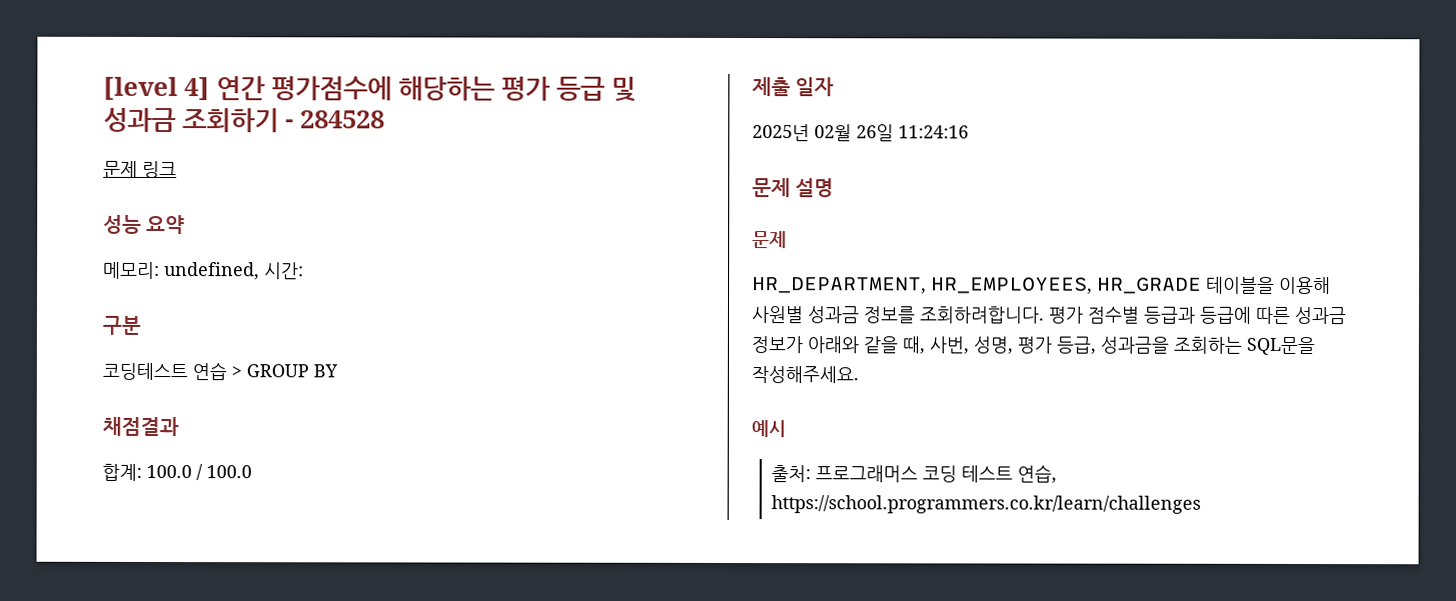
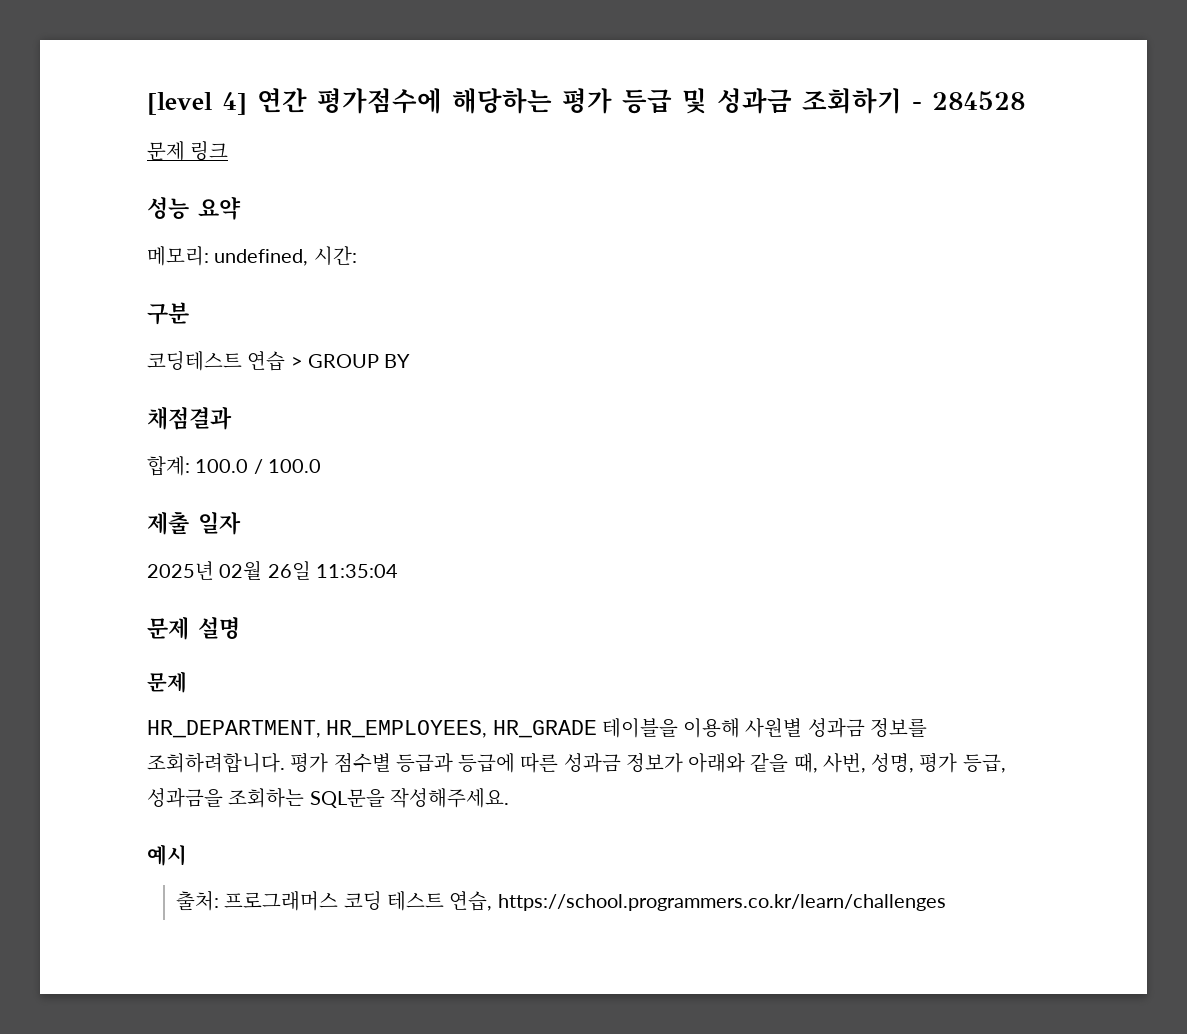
- 2025년 02월 26일 11:24:16
+ 2025년 02월 26일 11:35:04

